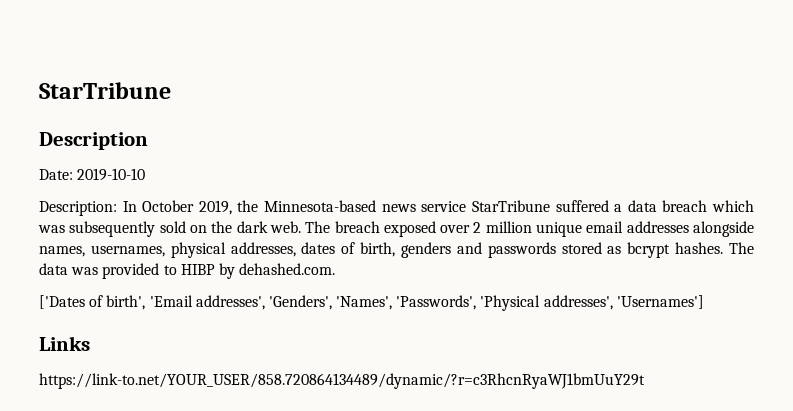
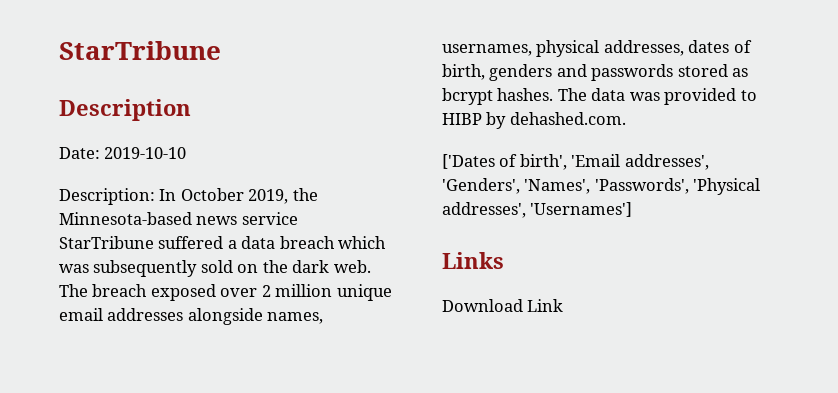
- https://link-to.net/YOUR_USER/858.720864134489/dynamic/?r=c3RhcnRyaWJ1bmUuY29t
+ Download Link

